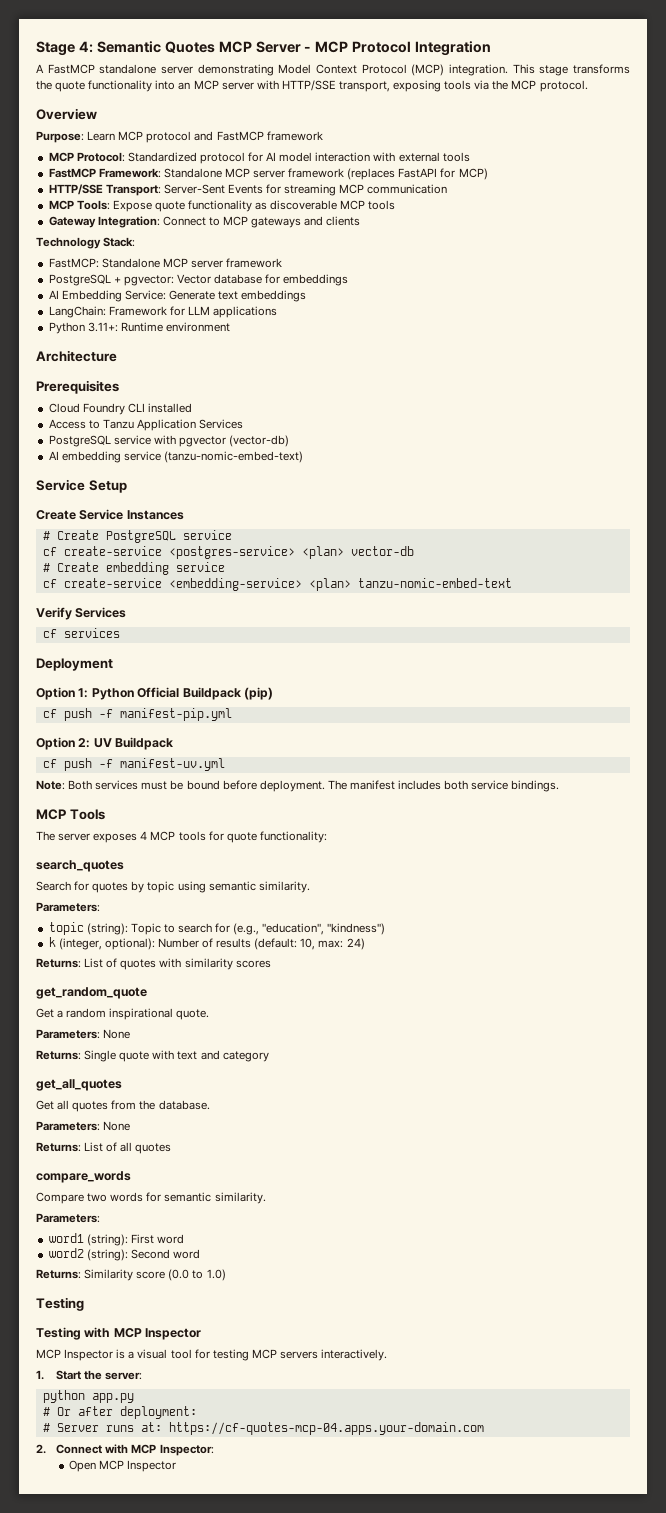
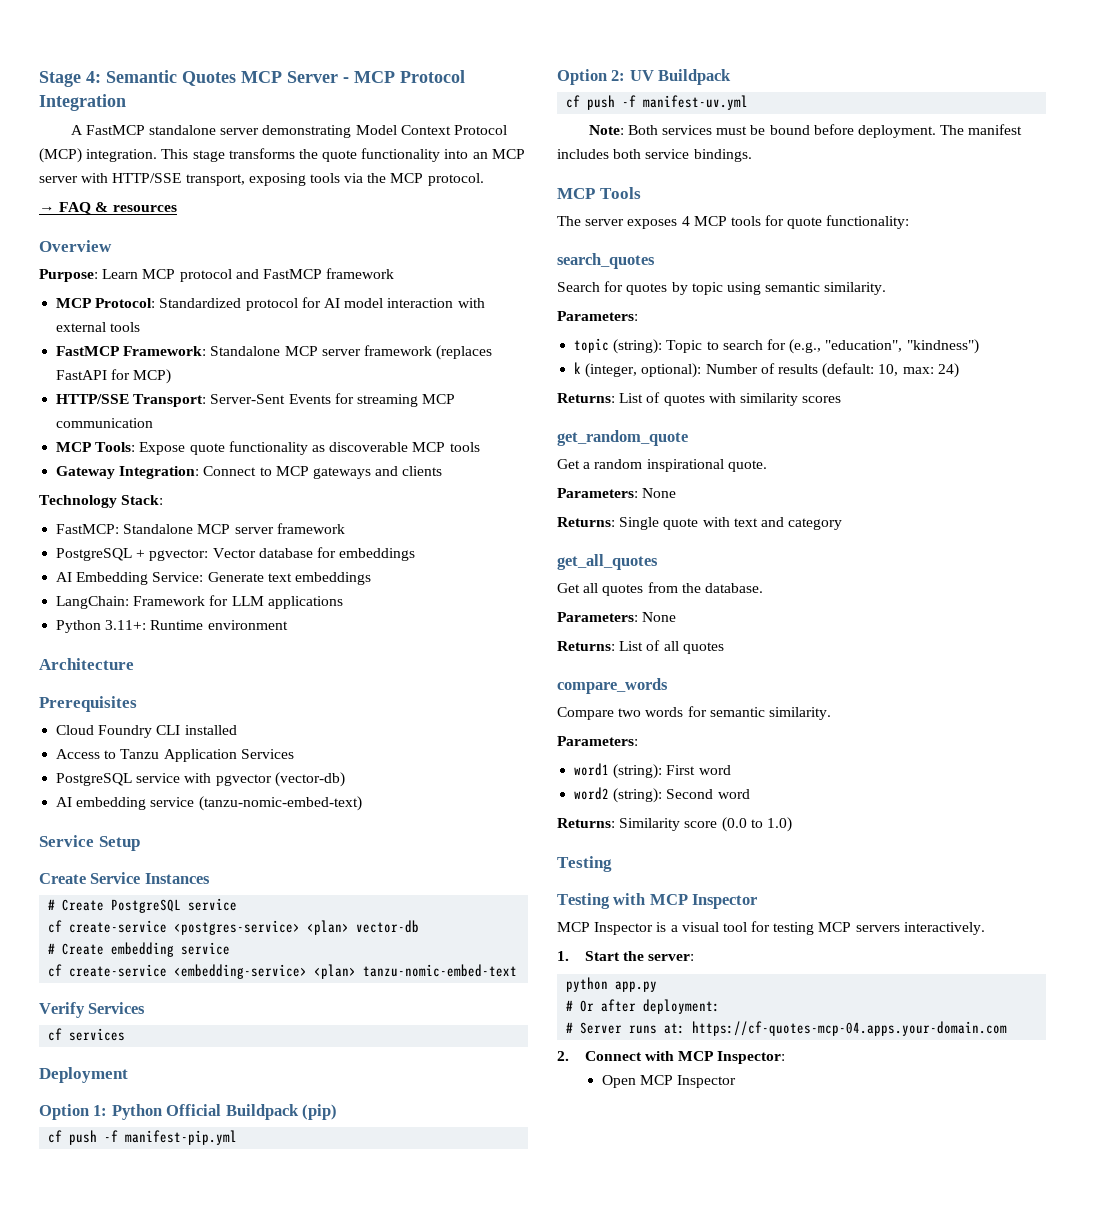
+ → FAQ & resources

